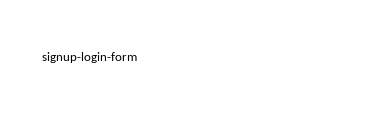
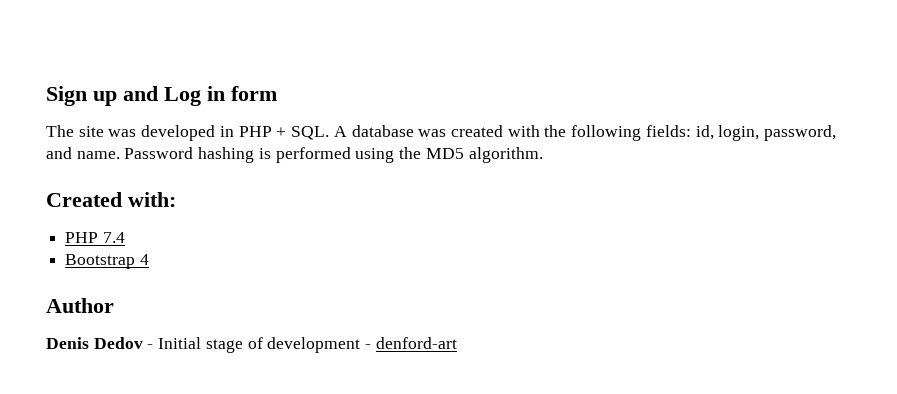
- signup-login-form
+ Sign up and Log in form
+ The site was developed in PHP + SQL. A database was created with the following fields: id, login, password, and name. Password hashing is performed using the MD5 algorithm.
+ Created with:
+ PHP 7.4
+ Bootstrap 4
+ Author
+ Denis Dedov - Initial stage of development - denford-art

